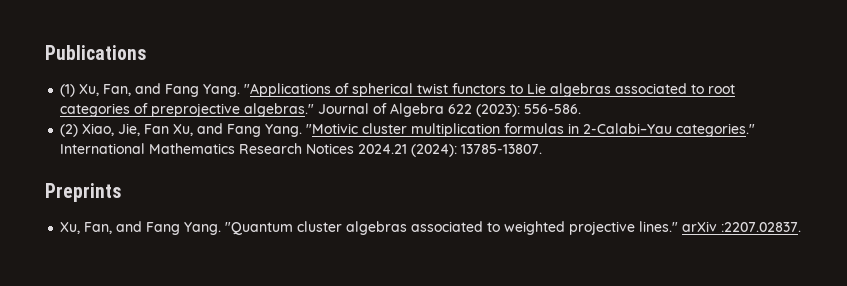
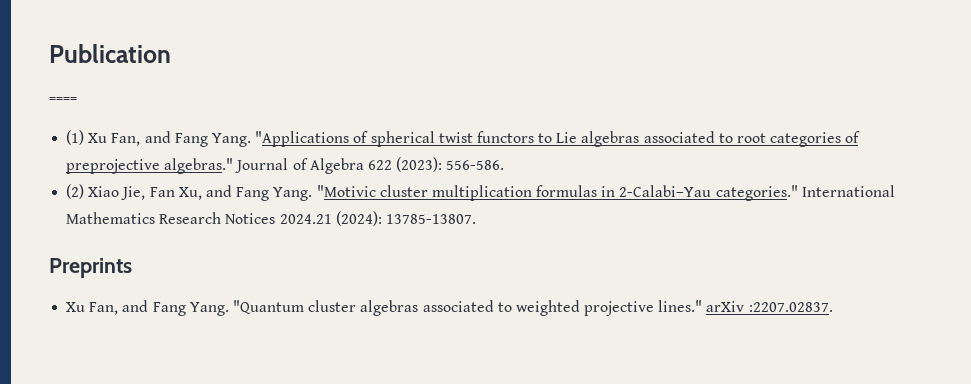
- Publications
+ Publication
+ ====
- (1) Xu, Fan, and Fang Yang.
+ (1) Xu Fan, and Fang Yang.
- (2) Xiao, Jie, Fan Xu, and Fang Yang.
+ (2) Xiao Jie, Fan Xu, and Fang Yang.
  Preprints
- Xu, Fan, and Fang Yang.
+ Xu Fan, and Fang Yang.

